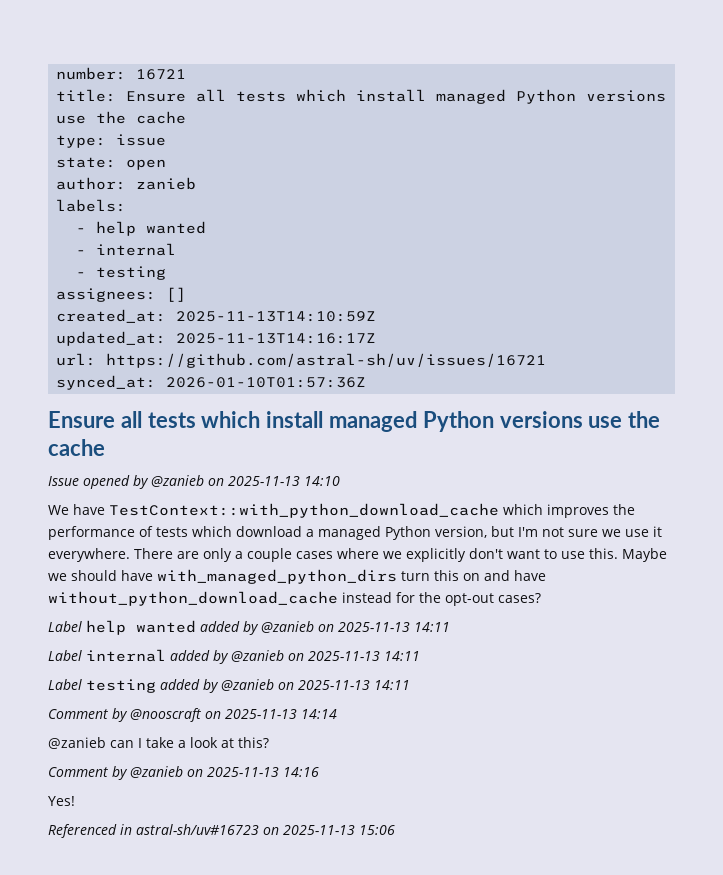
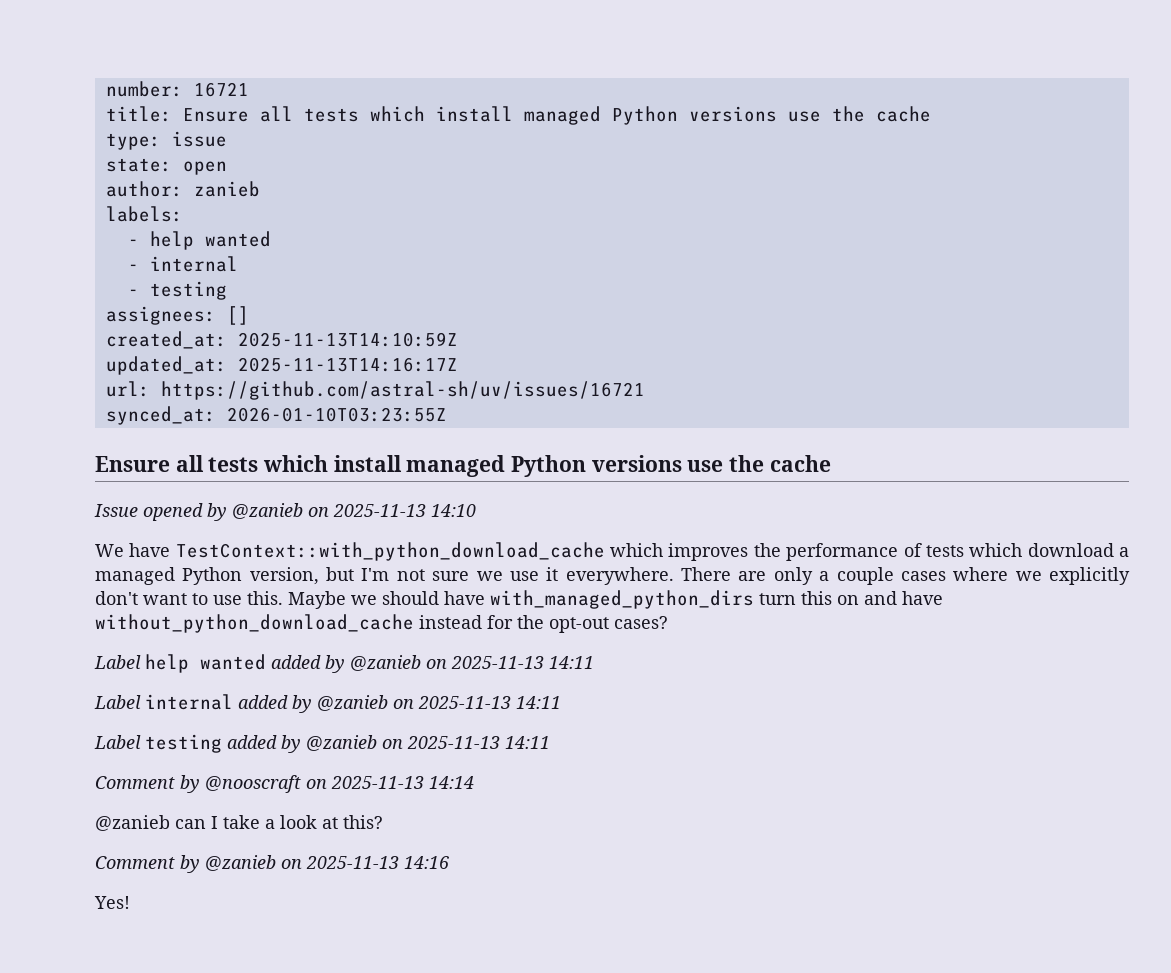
- synced_at: 2026-01-10T01:57:36Z
+ synced_at: 2026-01-10T03:23:55Z
- Referenced in astral-sh/uv#16723 on 2025-11-13 15:06

